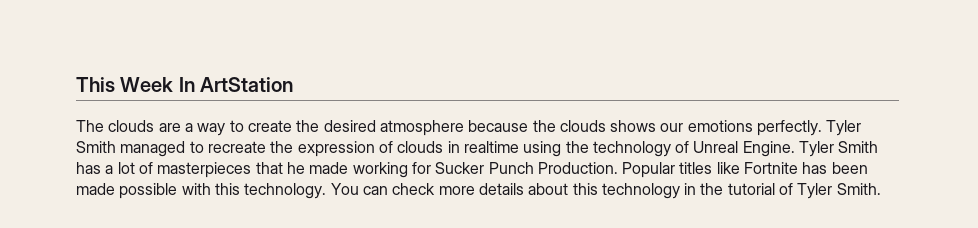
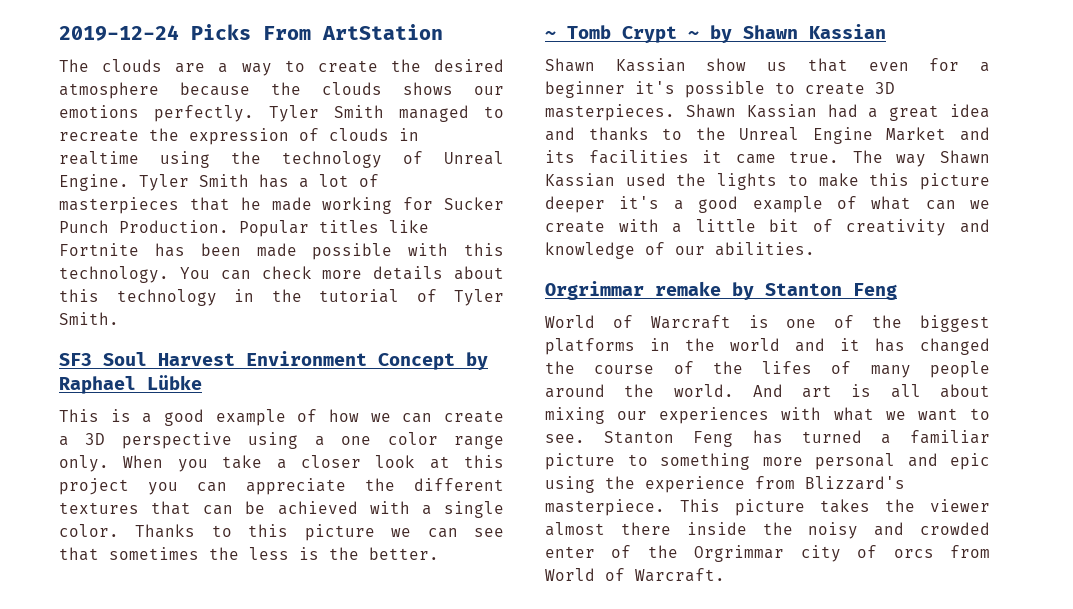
- This Week In ArtStation
+ 2019-12-24 Picks From ArtStation
+ SF3 Soul Harvest Environment Concept by Raphael Lübke
+ This is a good example of how we can create a 3D perspective using a one color range only. When you take a closer look at this project you can appreciate the different textures that can be achieved with a single color. Thanks to this picture we can see that sometimes the less is the better.
+ ~ Tomb Crypt ~ by Shawn Kassian
+ Shawn Kassian show us that even for a beginner it's possible to create 3D masterpieces. Shawn Kassian had a great idea and thanks to the Unreal Engine Market and its facilities it came true. The way Shawn Kassian used the lights to make this picture deeper it's a good example of what can we create with a little bit of creativity and knowledge of our abilities.
+ Orgrimmar remake by Stanton Feng
+ World of Warcraft is one of the biggest platforms in the world and it has changed the course of the lifes of many people around the world. And art is all about mixing our experiences with what we want to see. Stanton Feng has turned a familiar picture to something more personal and epic using the experience from Blizzard's masterpiece. This picture takes the viewer almost there inside the noisy and crowded enter of the Orgrimmar city of orcs from World of Warcraft.

